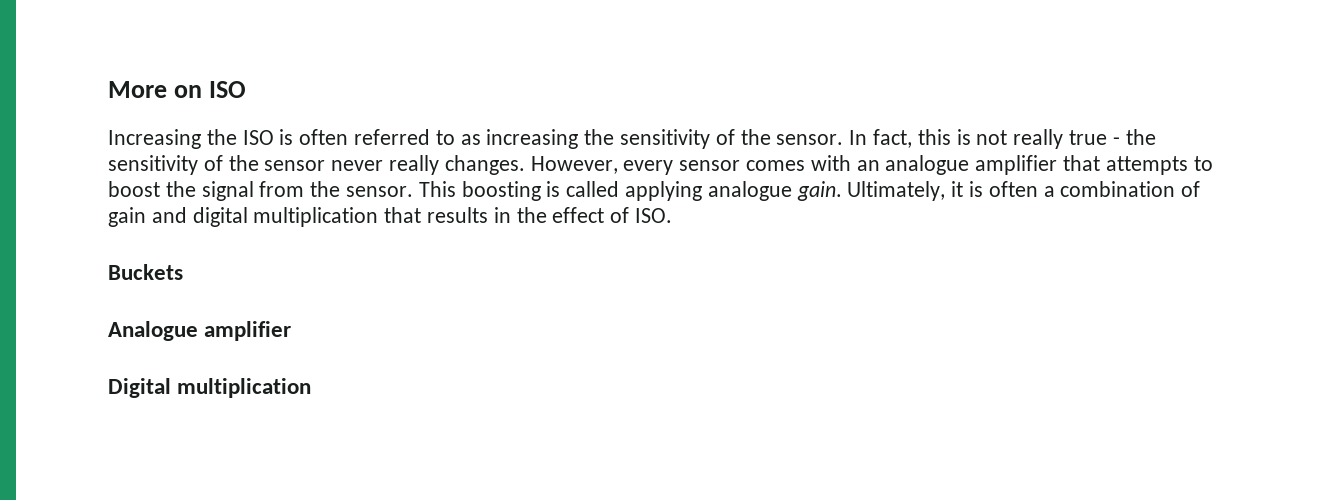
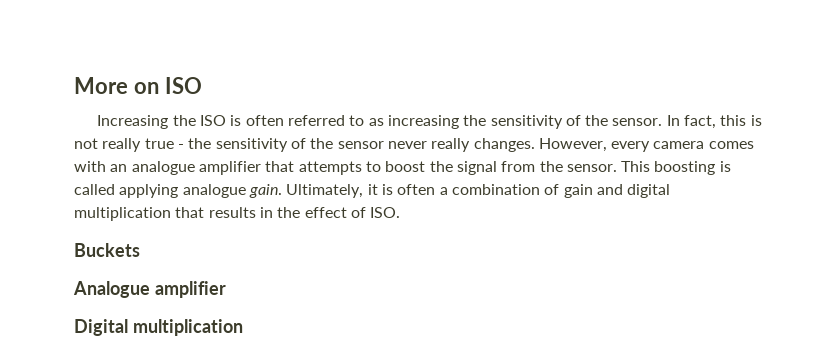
- However, every sensor comes with an analogue amplifier that attempts to boost the signal from the sensor.
+ However, every camera comes with an analogue amplifier that attempts to boost the signal from the sensor.

